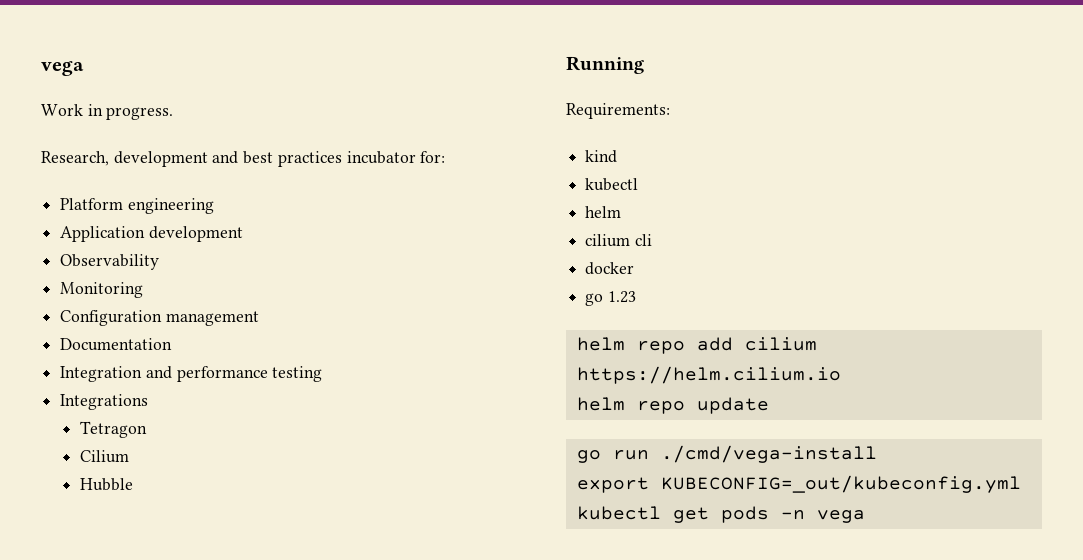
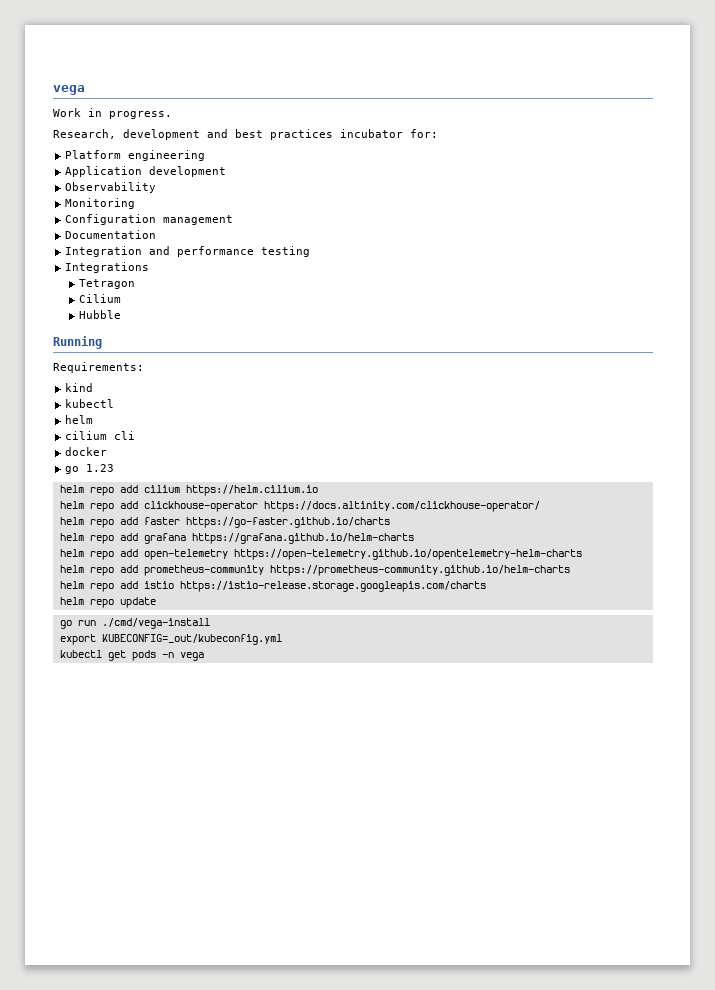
+ helm repo add clickhouse-operator https://docs.altinity.com/clickhouse-operator/
+ helm repo add faster https://go-faster.github.io/charts
+ helm repo add grafana https://grafana.github.io/helm-charts
+ helm repo add open-telemetry https://open-telemetry.github.io/opentelemetry-helm-charts
+ helm repo add prometheus-community https://prometheus-community.github.io/helm-charts
+ helm repo add istio https://istio-release.storage.googleapis.com/charts

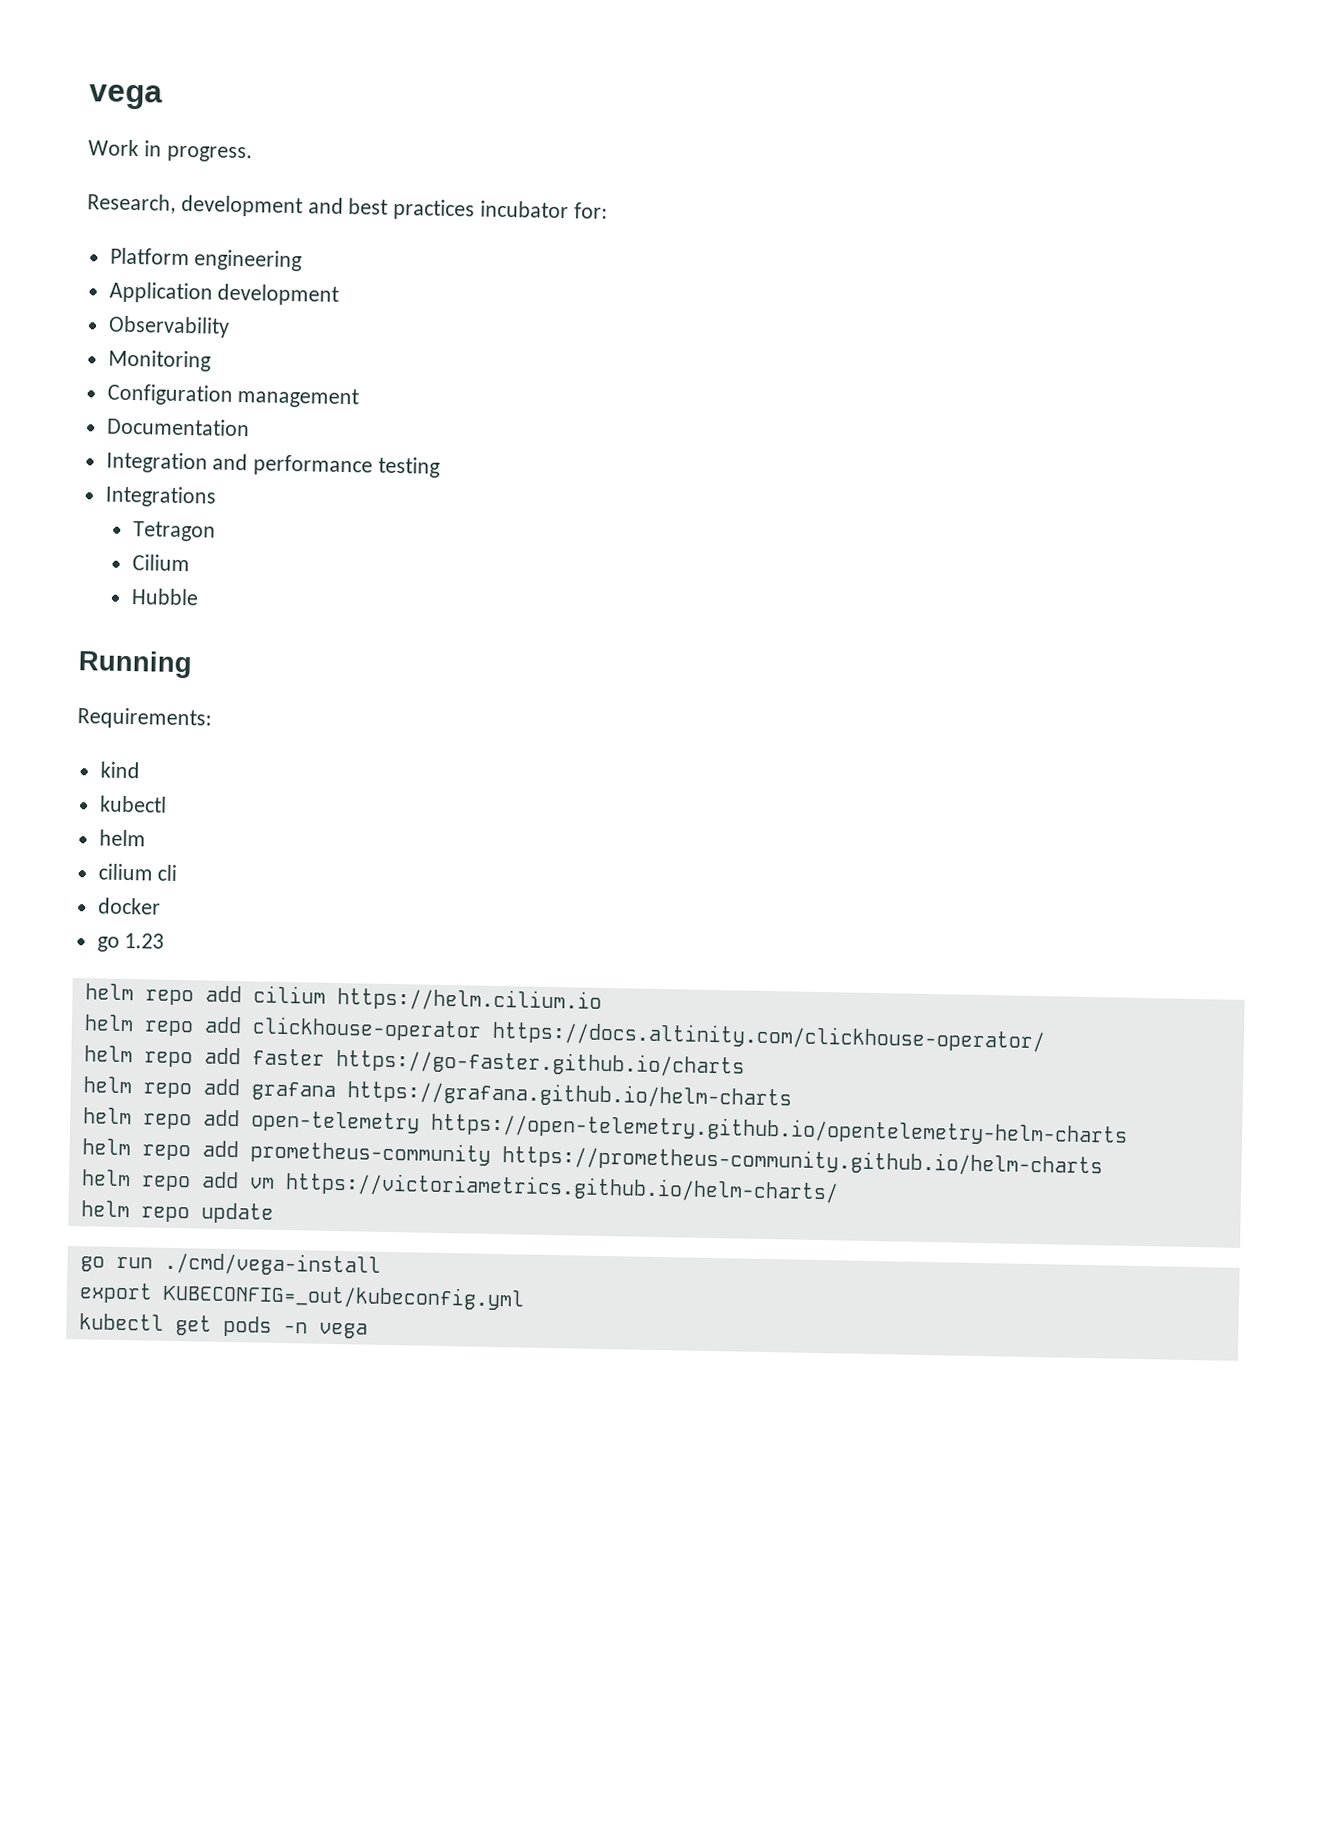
- helm repo add istio https://istio-release.storage.googleapis.com/charts
+ helm repo add vm https://victoriametrics.github.io/helm-charts/

